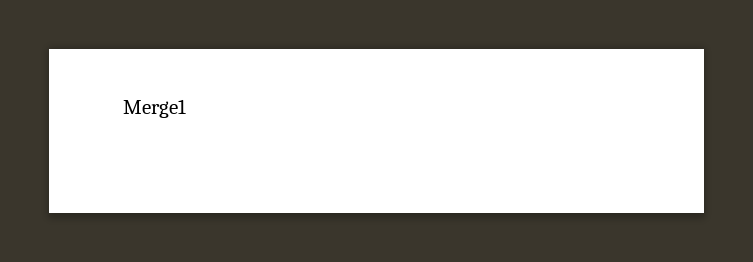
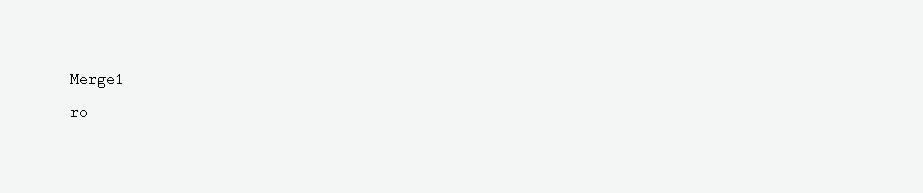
+ ro

